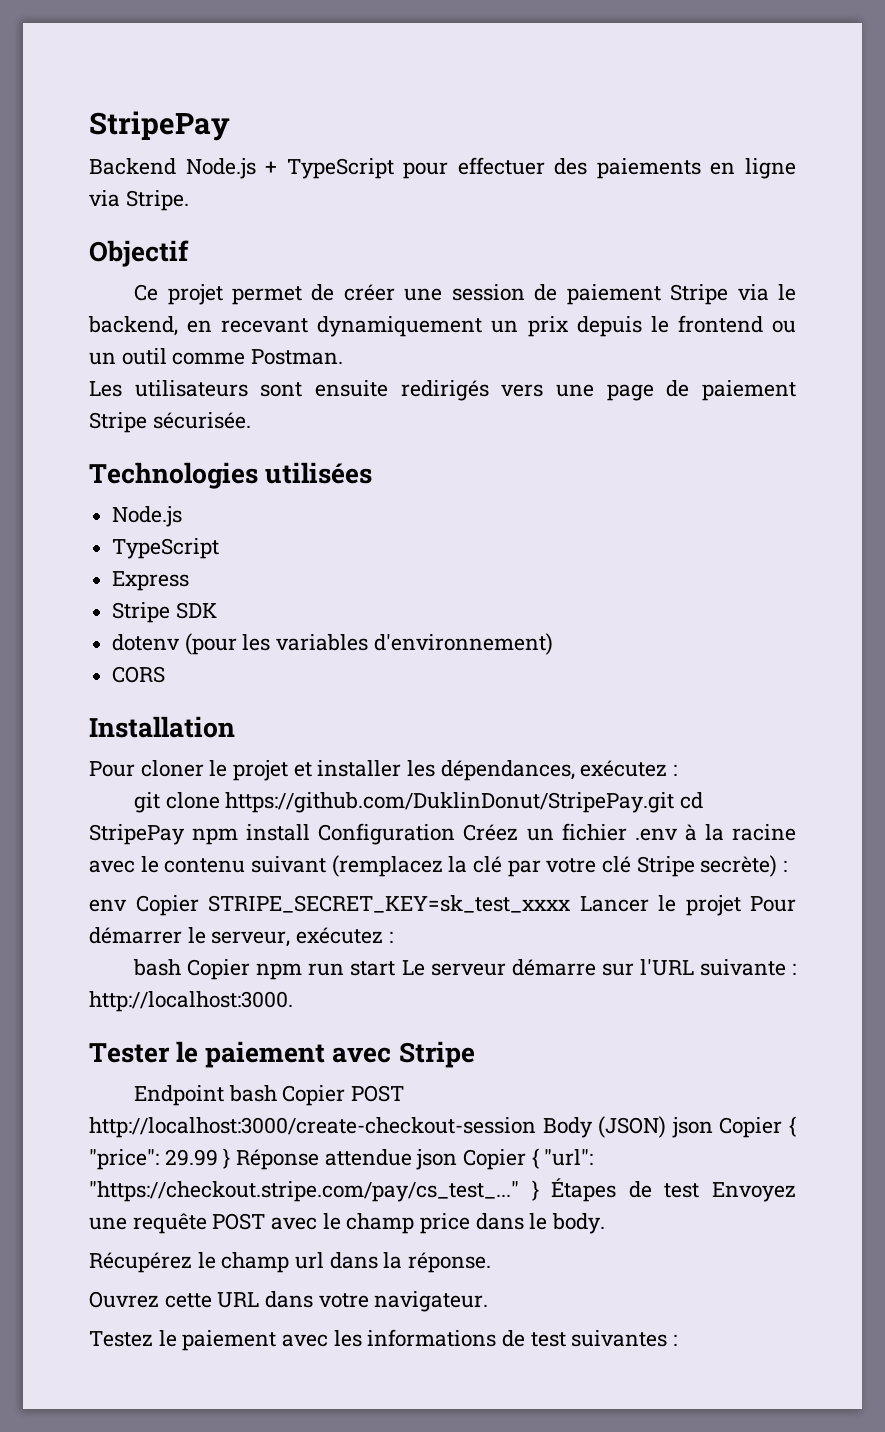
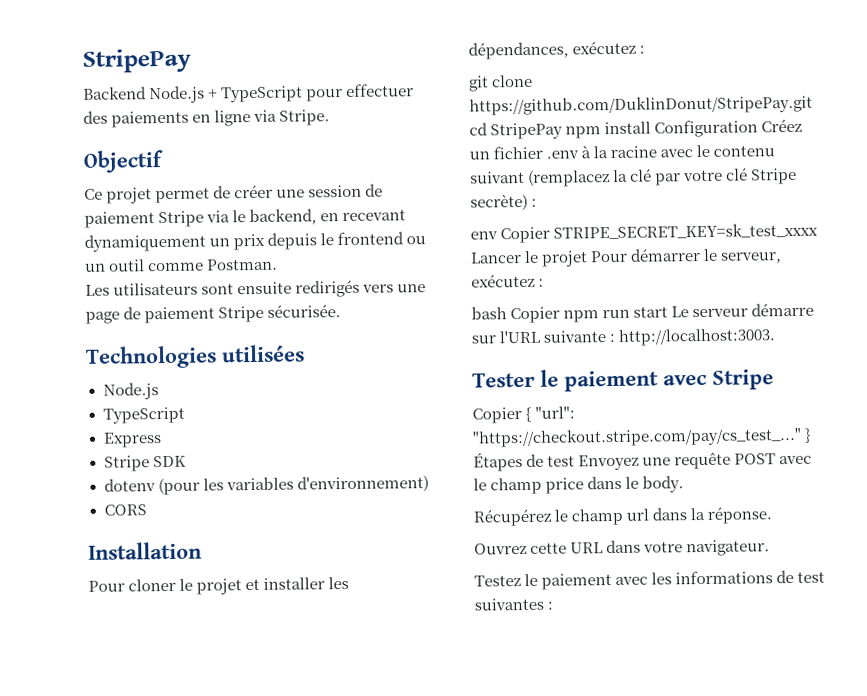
- bash Copier npm run start Le serveur démarre sur l'URL suivante : http://localhost:3000.
+ bash Copier npm run start Le serveur démarre sur l'URL suivante : http://localhost:3003.
- Endpoint bash Copier POST http://localhost:3000/create-checkout-session Body (JSON) json Copier { "price": 29.99 } Réponse attendue json Copier { "url": "https://checkout.stripe.com/pay/cs_test_..."
+ Copier { "url": "https://checkout.stripe.com/pay/cs_test_..."

